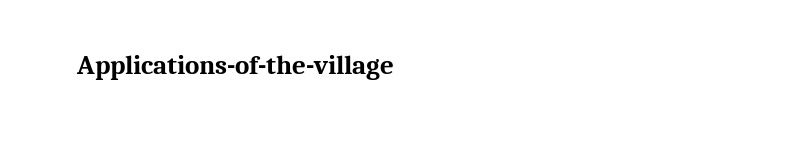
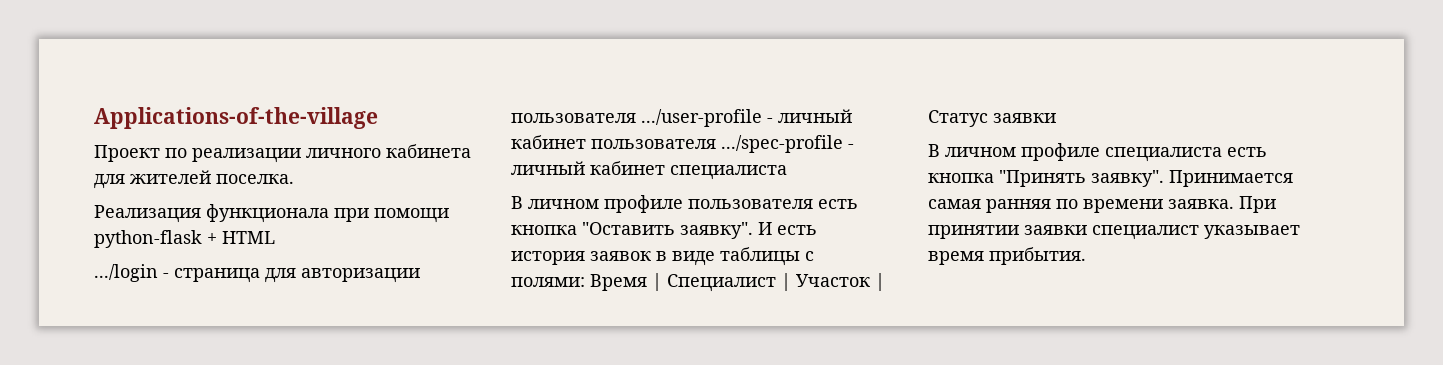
+ Проект по реализации личного кабинета для жителей поселка.
+ Реализация функционала при помощи python-flask + HTML
+ .../login - страница для авторизации пользователя .../user-profile - личный кабинет пользователя .../spec-profile - личный кабинет специалиста
+ В личном профиле пользователя есть кнопка "Оставить заявку". И есть история заявок в виде таблицы с полями: Время | Специалист | Участок | Статус заявки
+ В личном профиле специалиста есть кнопка "Принять заявку". Принимается самая ранняя по времени заявка. При принятии заявки специалист указывает время прибытия.

